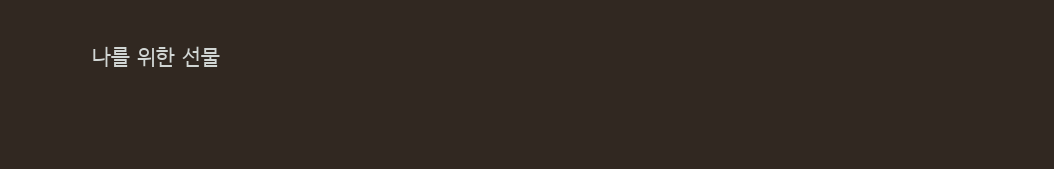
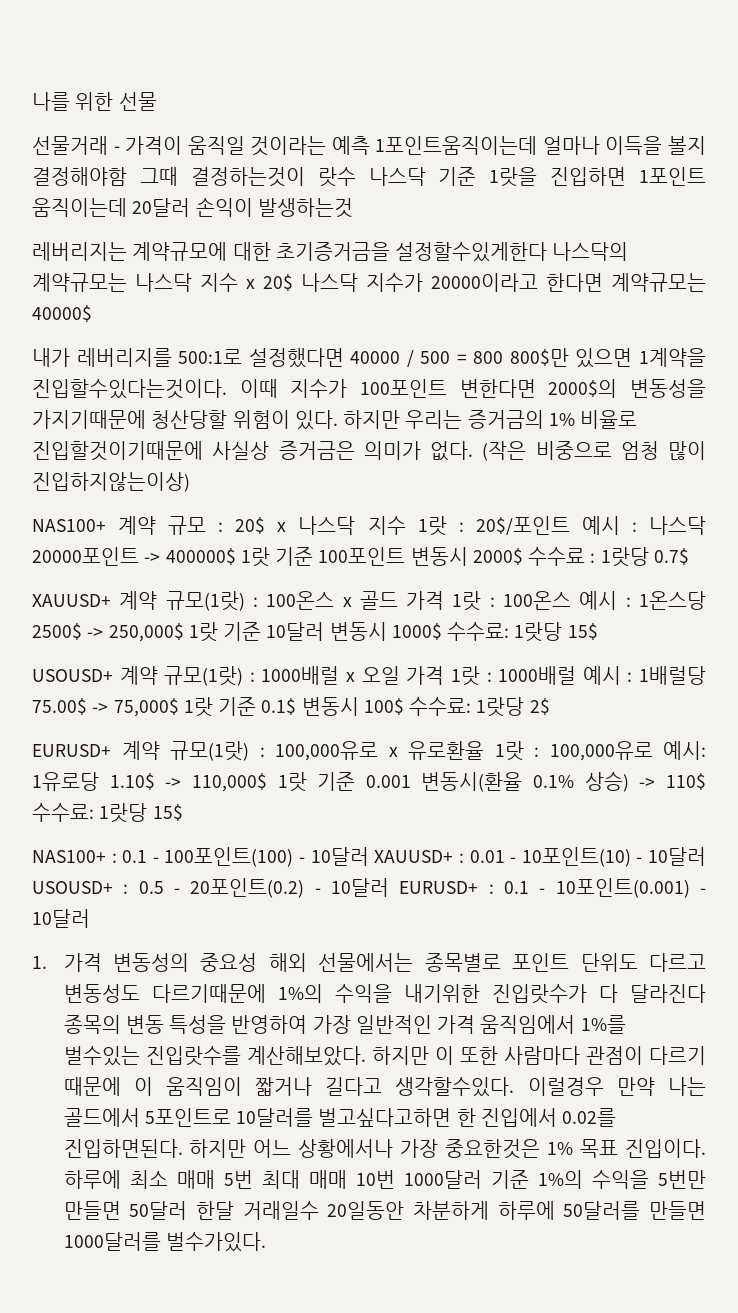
+ 선물거래 - 가격이 움직일 것이라는 예측 1포인트움직이는데 얼마나 이득을 볼지 결정해야함 그때 결정하는것이 랏수 나스닥 기준 1랏을 진입하면 1포인트 움직이는데 20달러 손익이 발생하는것
+ 레버리지는 계약규모에 대한 초기증거금을 설정할수있게한다 나스닥의 계약규모는 나스닥 지수 x 20$ 나스닥 지수가 20000이라고 한다면 계약규모는 40000$
+ 내가 레버리지를 500:1로 설정했다면 40000 / 500 = 800 800$만 있으면 1계약을 진입할수있다는것이다. 이때 지수가 100포인트 변한다면 2000$의 변동성을 가지기때문에 청산당할 위험이 있다. 하지만 우리는 증거금의 1% 비율로 진입할것이기때문에 사실상 증거금은 의미가 없다. (작은 비중으로 엄청 많이 진입하지않는이상)
+ NAS100+ 계약 규모 : 20$ x 나스닥 지수 1랏 : 20$/포인트 예시 : 나스닥 20000포인트 -> 400000$ 1랏 기준 100포인트 변동시 2000$ 수수료 : 1랏당 0.7$
+ XAUUSD+ 계약 규모(1랏) : 100온스 x 골드 가격 1랏 : 100온스 예시 : 1온스당 2500$ -> 250,000$ 1랏 기준 10달러 변동시 1000$ 수수료: 1랏당 15$
+ USOUSD+ 계약 규모(1랏) : 1000배럴 x 오일 가격 1랏 : 1000배럴 예시 : 1배럴당 75.00$ -> 75,000$ 1랏 기준 0.1$ 변동시 100$ 수수료: 1랏당 2$
+ EURUSD+ 계약 규모(1랏) : 100,000유로 x 유로환율 1랏 : 100,000유로 예시: 1유로당 1.10$ -> 110,000$ 1랏 기준 0.001 변동시(환율 0.1% 상승) -> 110$ 수수료: 1랏당 15$
+ NAS100+ : 0.1 - 100포인트(100) - 10달러 XAUUSD+ : 0.01 - 10포인트(10) - 10달러 USOUSD+ : 0.5 - 20포인트(0.2) - 10달러 EURUSD+ : 0.1 - 10포인트(0.001) - 10달러
+ 1. 가격 변동성의 중요성 해외 선물에서는 종목별로 포인트 단위도 다르고 변동성도 다르기때문에 1%의 수익을 내기위한 진입랏수가 다 달라진다 종목의 변동 특성을 반영하여 가장 일반적인 가격 움직임에서 1%를 벌수있는 진입랏수를 계산해보았다. 하지만 이 또한 사람마다 관점이 다르기 때문에 이 움직임이 짧거나 길다고 생각할수있다. 이럴경우 만약 나는 골드에서 5포인트로 10달러를 벌고싶다고하면 한 진입에서 0.02를 진입하면된다. 하지만 어느 상황에서나 가장 중요한것은 1% 목표 진입이다. 하루에 최소 매매 5번 최대 매매 10번 1000달러 기준 1%의 수익을 5번만 만들면 50달러 한달 거래일수 20일동안 차분하게 하루에 50달러를 만들면 1000달러를 벌수가있다.

